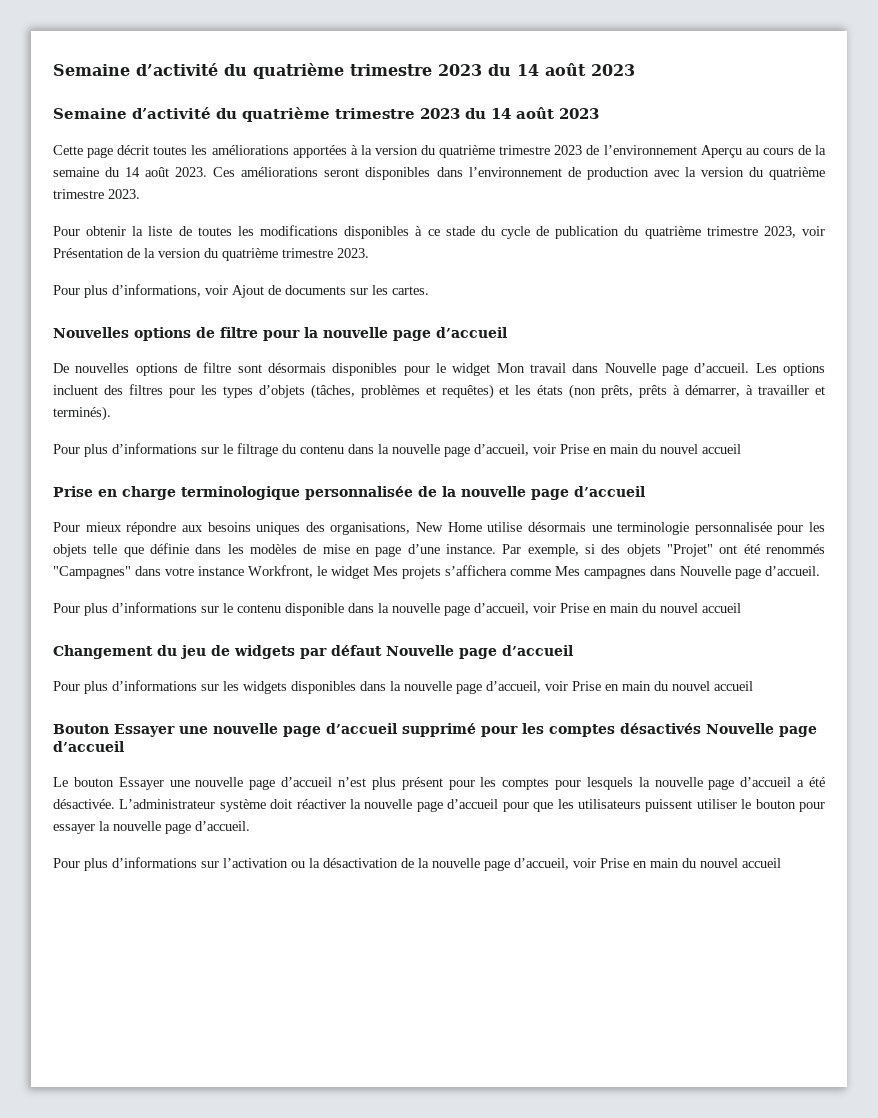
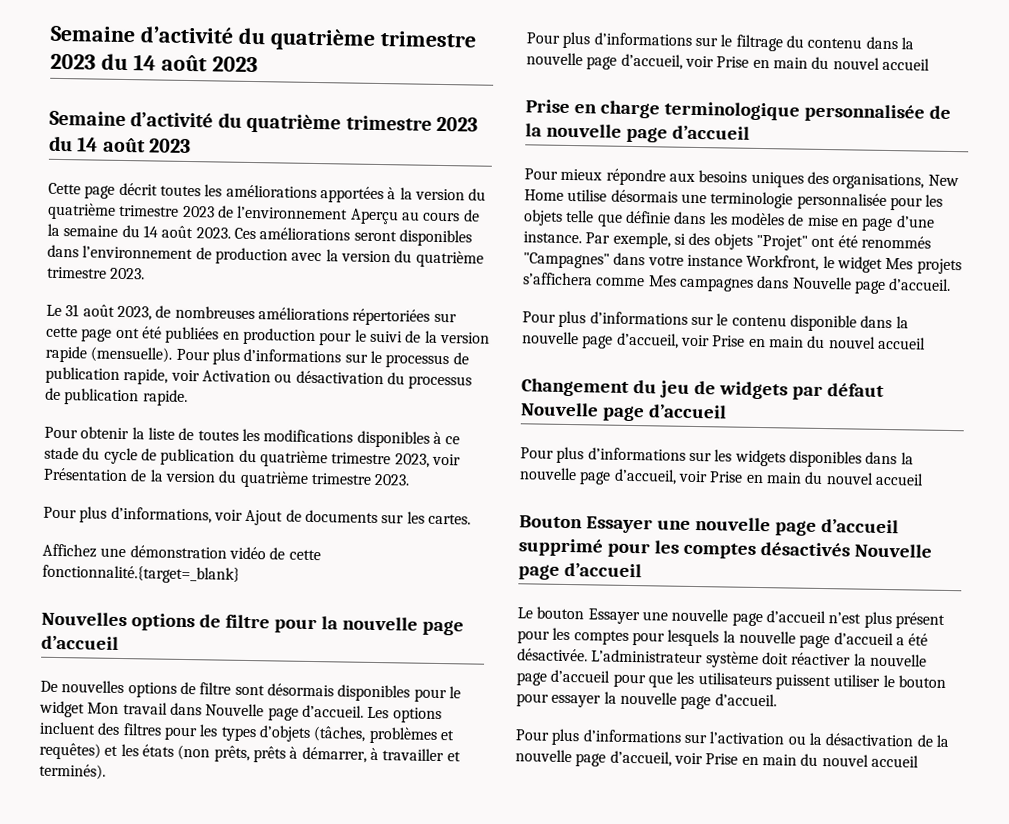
+ Le 31 août 2023, de nombreuses améliorations répertoriées sur cette page ont été publiées en production pour le suivi de la version rapide (mensuelle). Pour plus d’informations sur le processus de publication rapide, voir Activation ou désactivation du processus de publication rapide.
+ Affichez une démonstration vidéo de cette fonctionnalité.{target=_blank}

